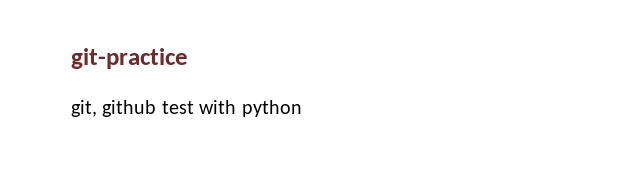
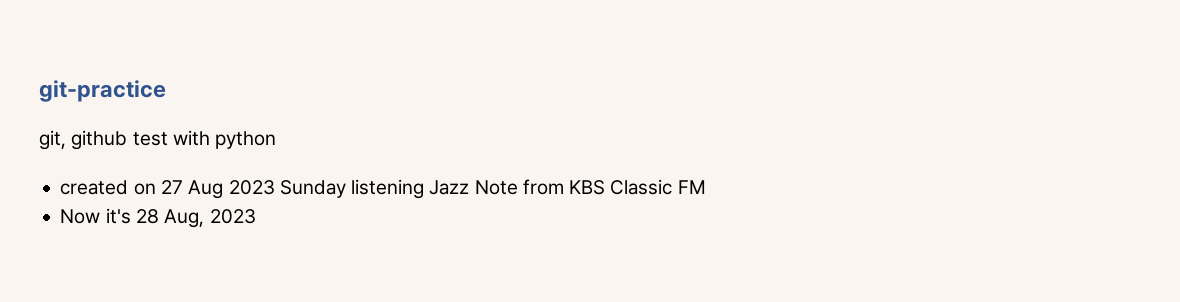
+ created on 27 Aug 2023 Sunday listening Jazz Note from KBS Classic FM
+ Now it's 28 Aug, 2023

